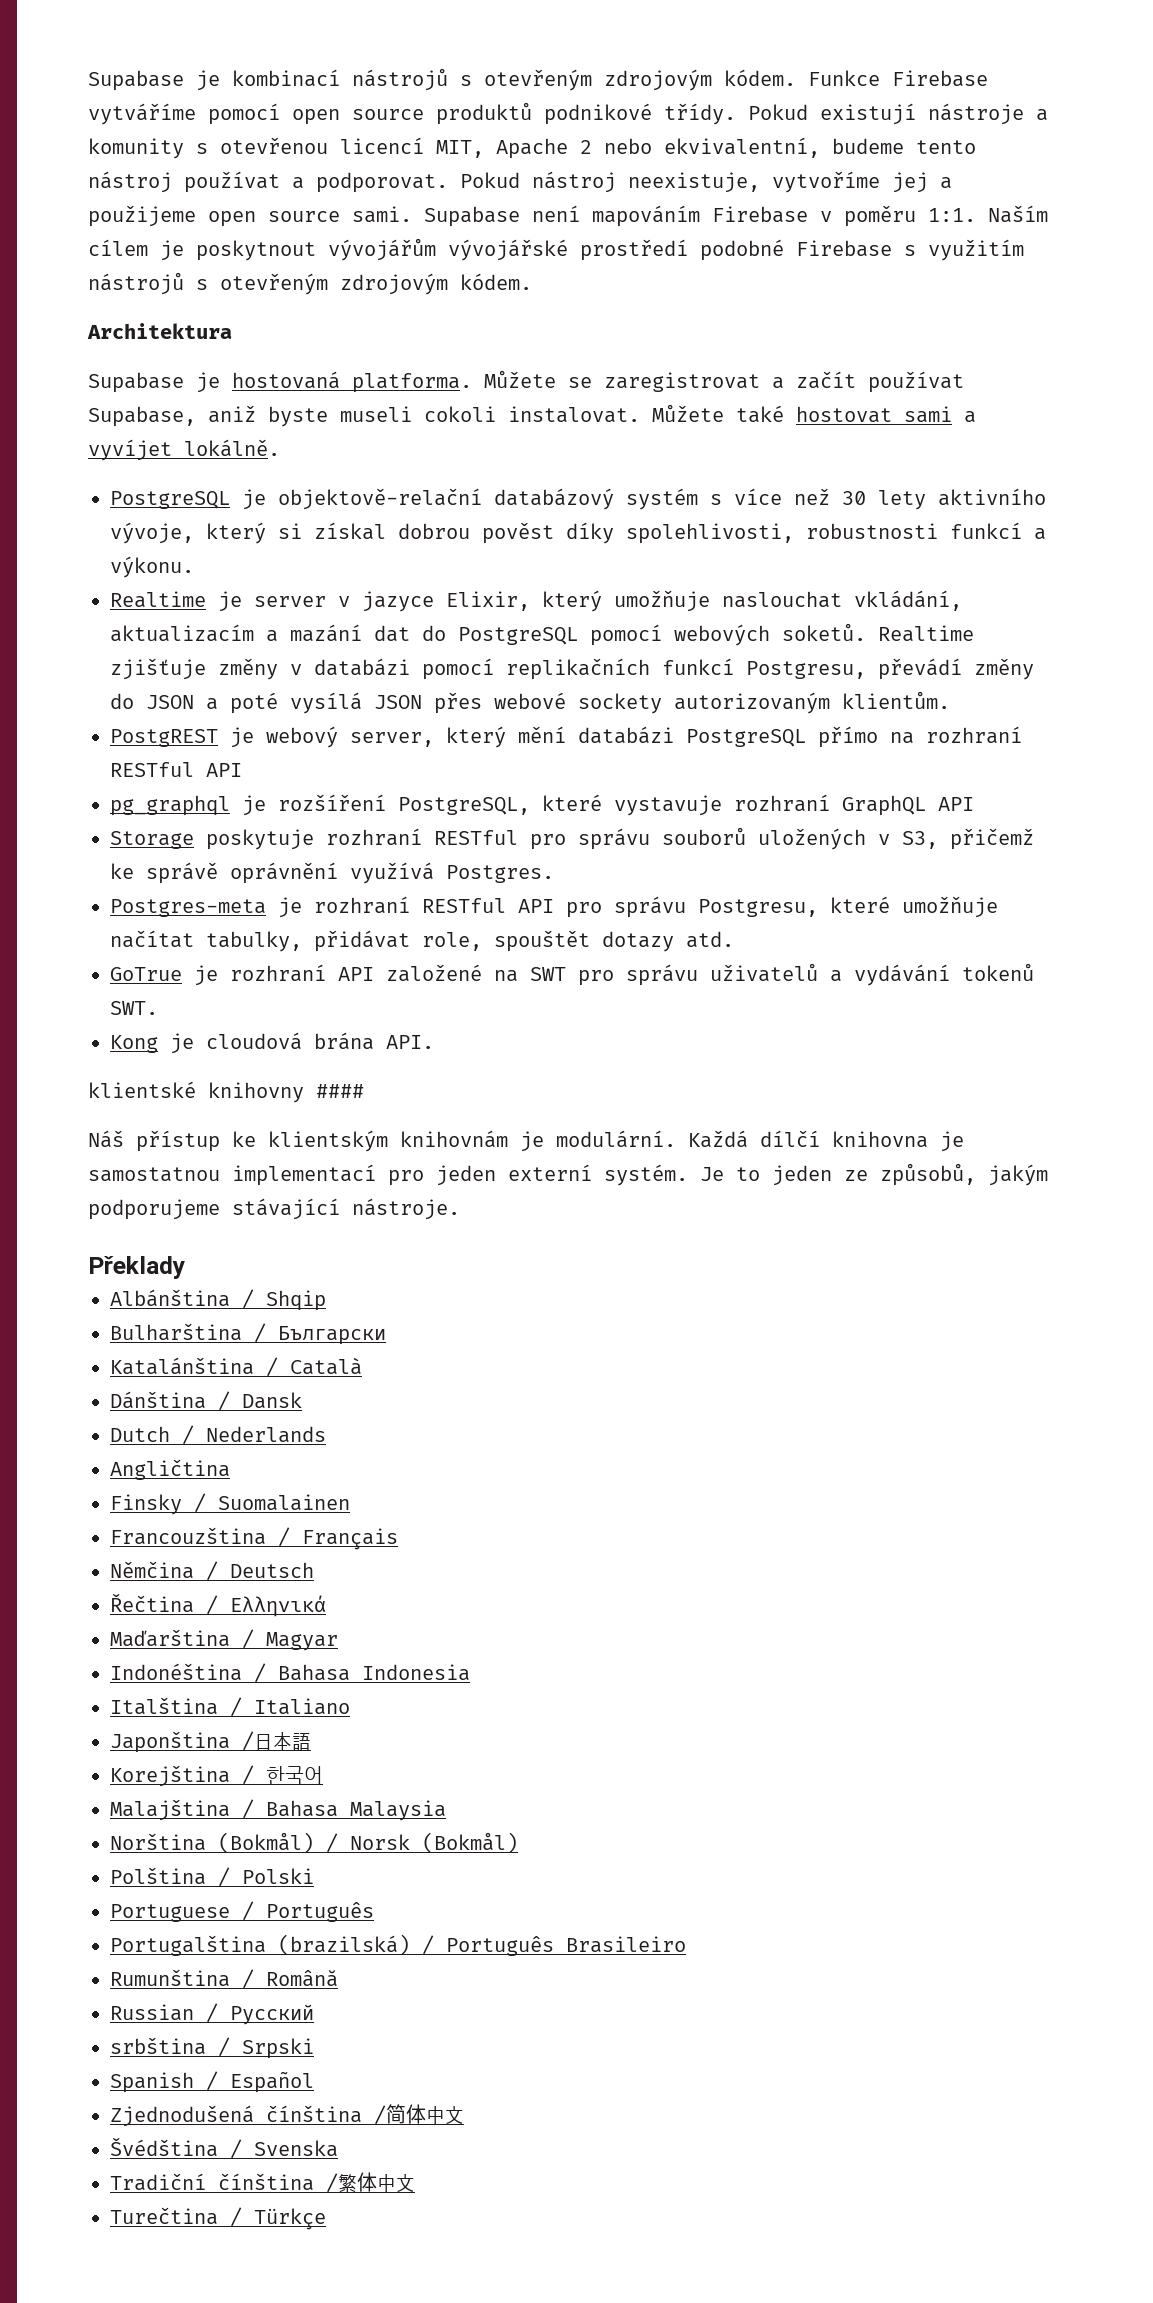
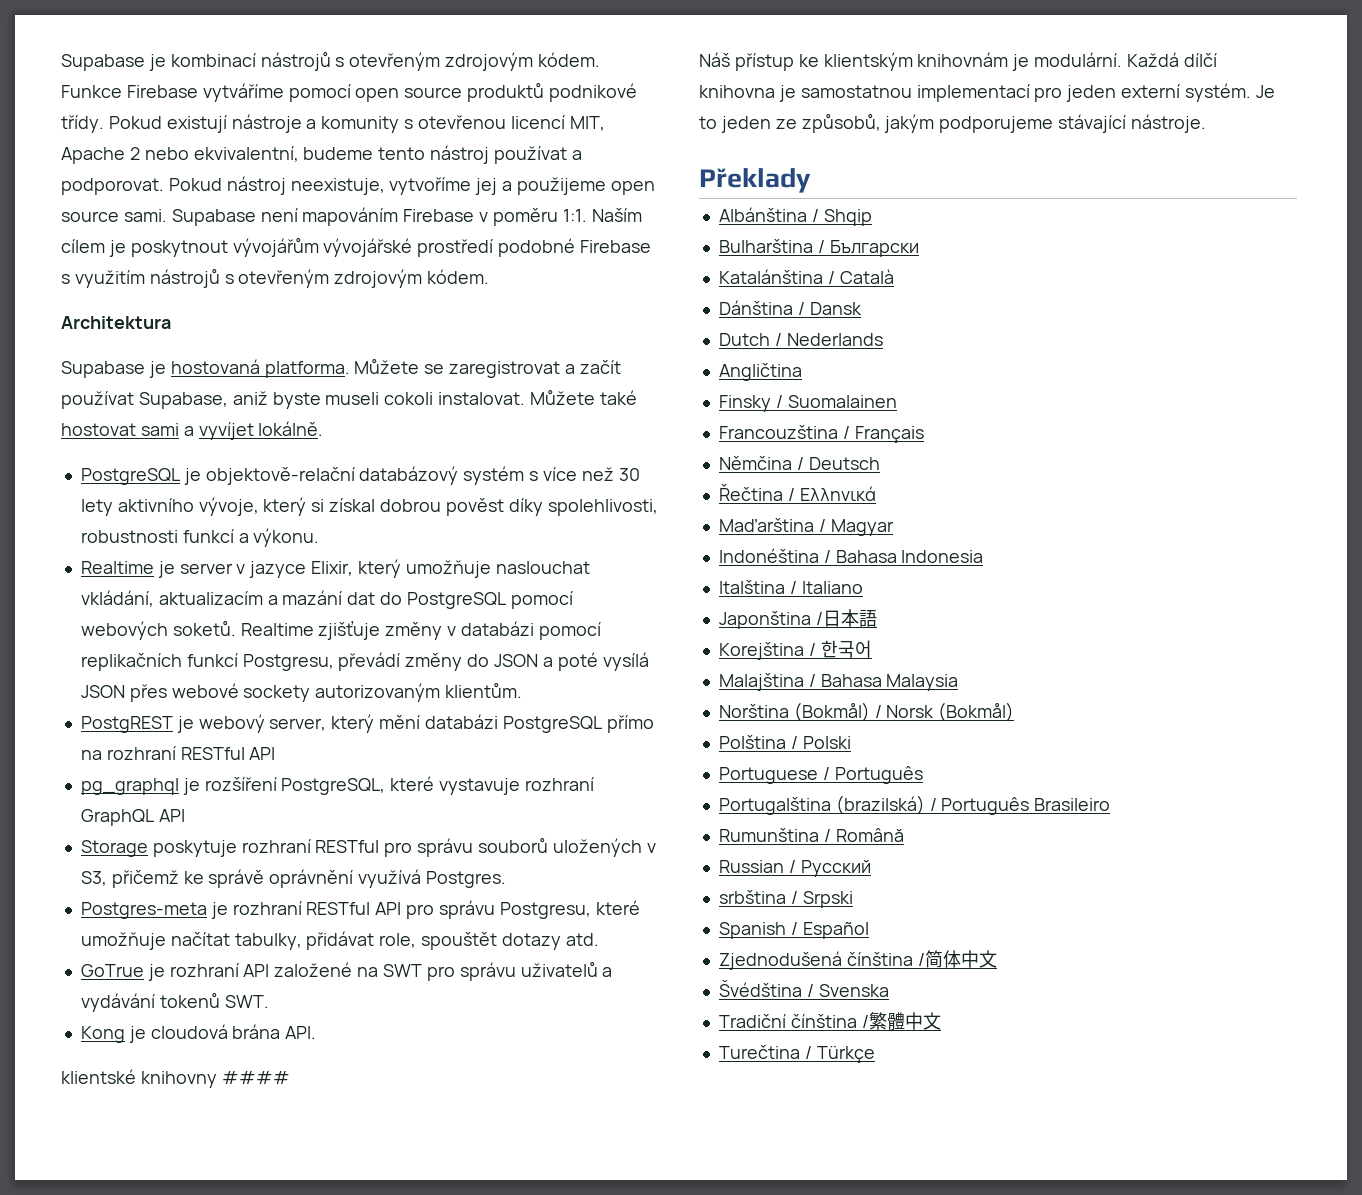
- Tradiční čínština /繁体中文
+ Tradiční čínština /繁體中文

